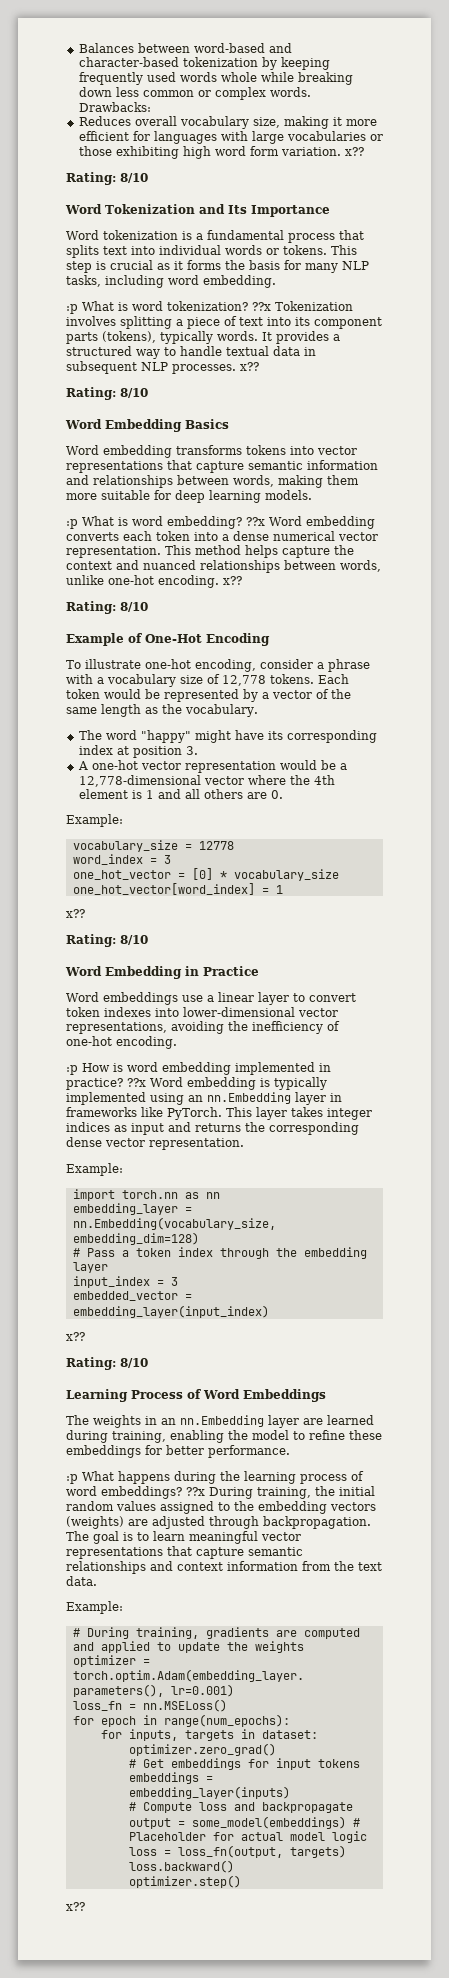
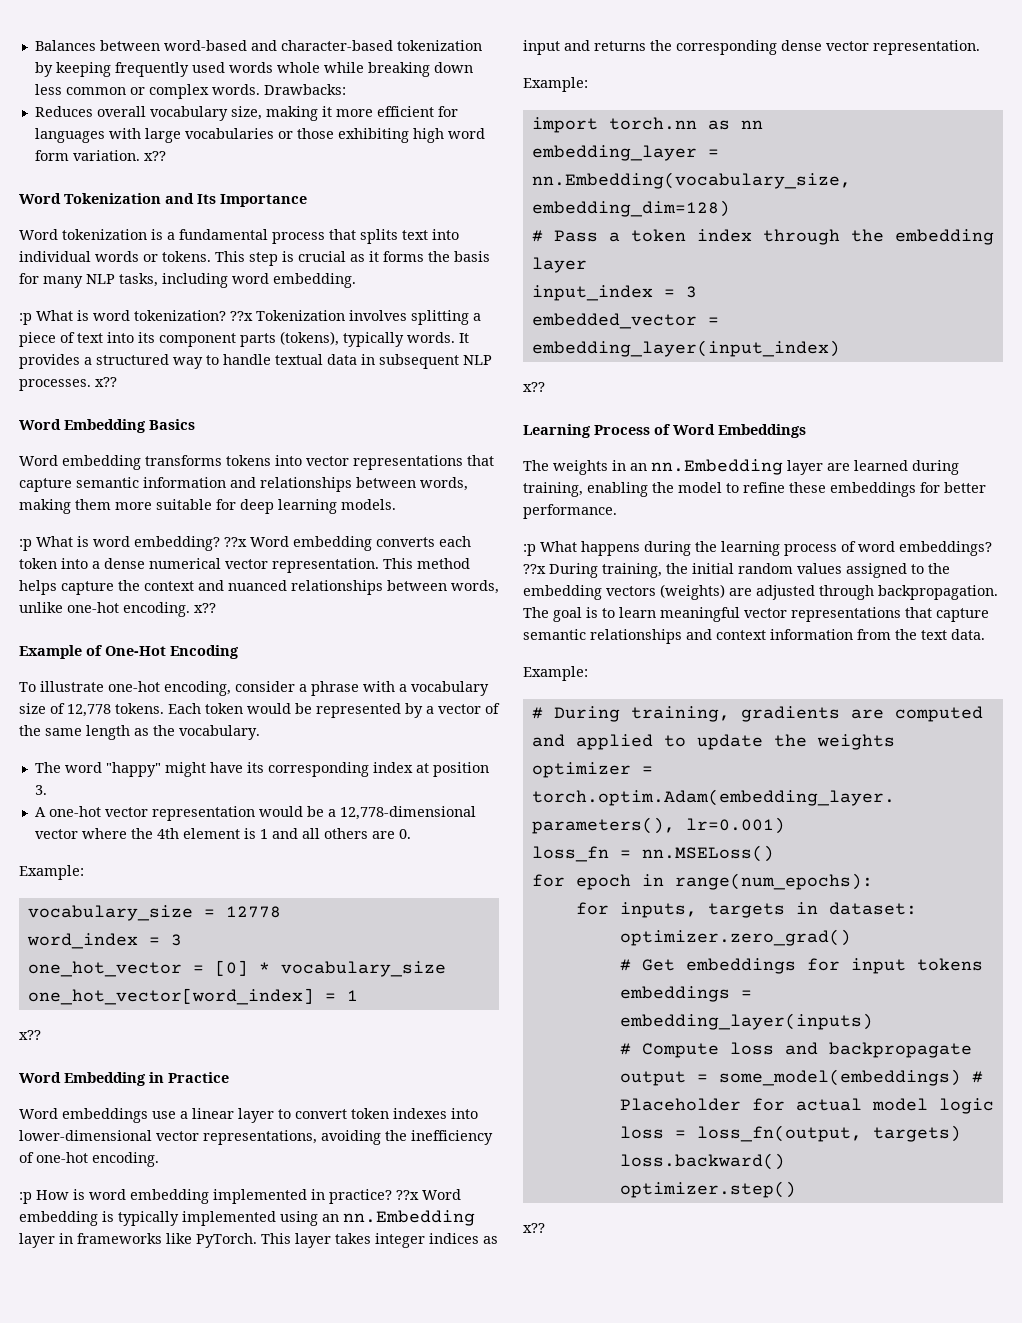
  Reduces overall vocabulary size, making it more efficient for languages with large vocabularies or those exhibiting high word form variation. x??
- Rating: 8/10
  It provides a structured way to handle textual data in subsequent NLP processes. x??
- Rating: 8/10
  This method helps capture the context and nuanced relationships between words, unlike one-hot encoding. x??
- Rating: 8/10
  one_hot_vector[word_index] = 1
  x??
- Rating: 8/10
  embedded_vector = embedding_layer(input_index)
  x??
- Rating: 8/10

